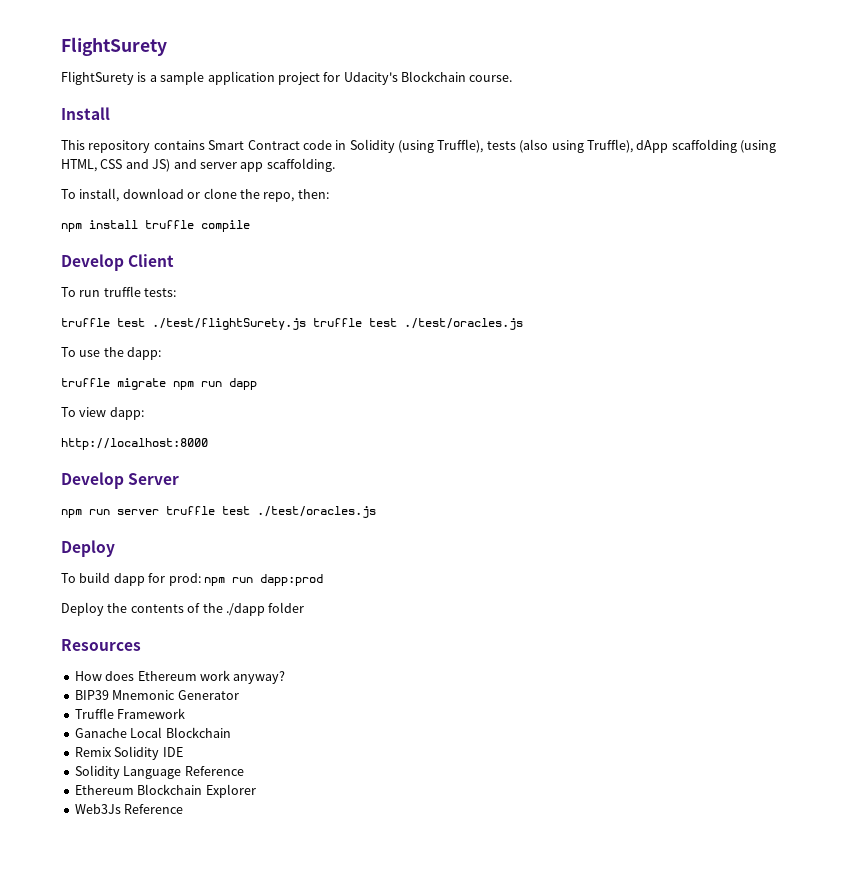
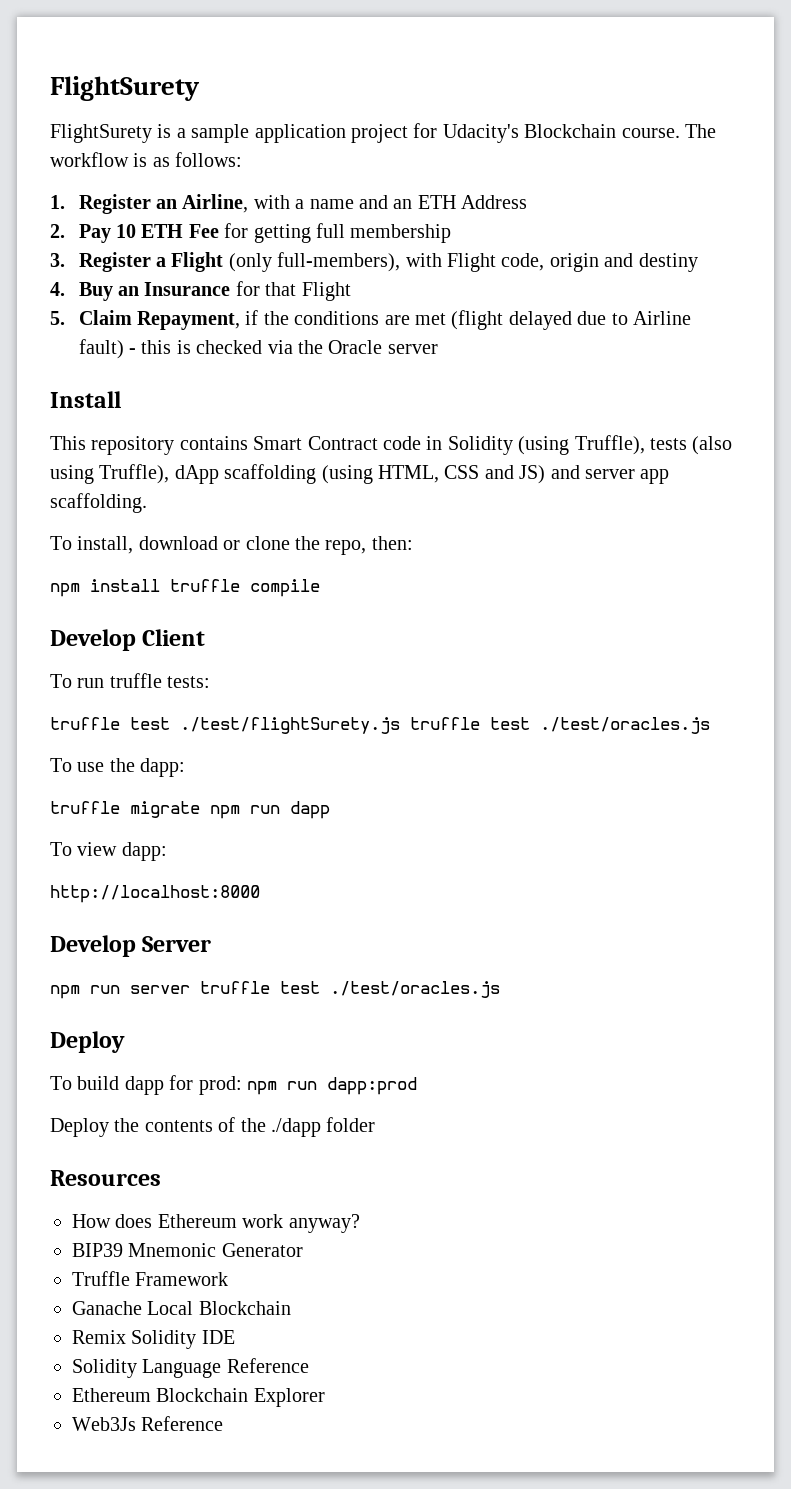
+ The workflow is as follows:
+ 1. Register an Airline, with a name and an ETH Address
+ 2. Pay 10 ETH Fee for getting full membership
+ 3. Register a Flight (only full-members), with Flight code, origin and destiny
+ 4. Buy an Insurance for that Flight
+ 5. Claim Repayment, if the conditions are met (flight delayed due to Airline fault) - this is checked via the Oracle server

